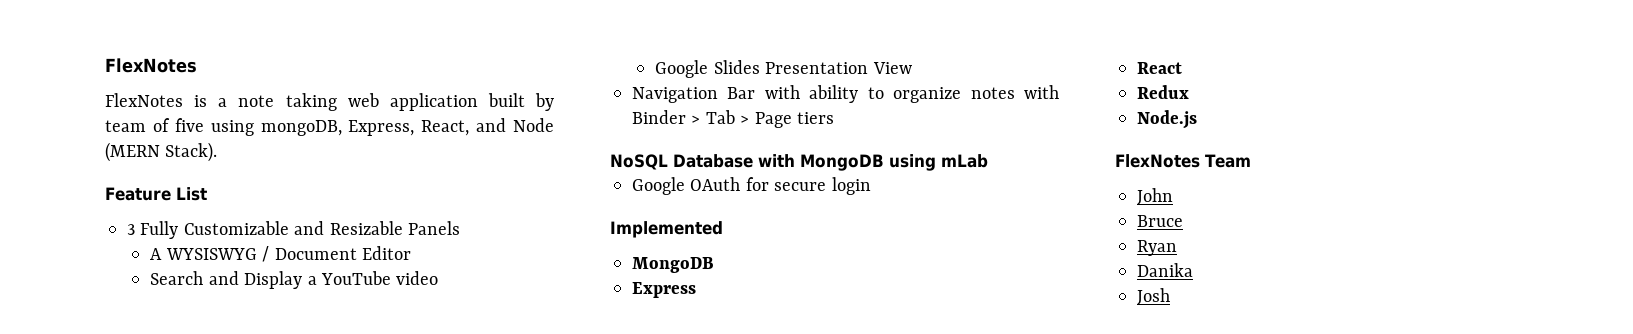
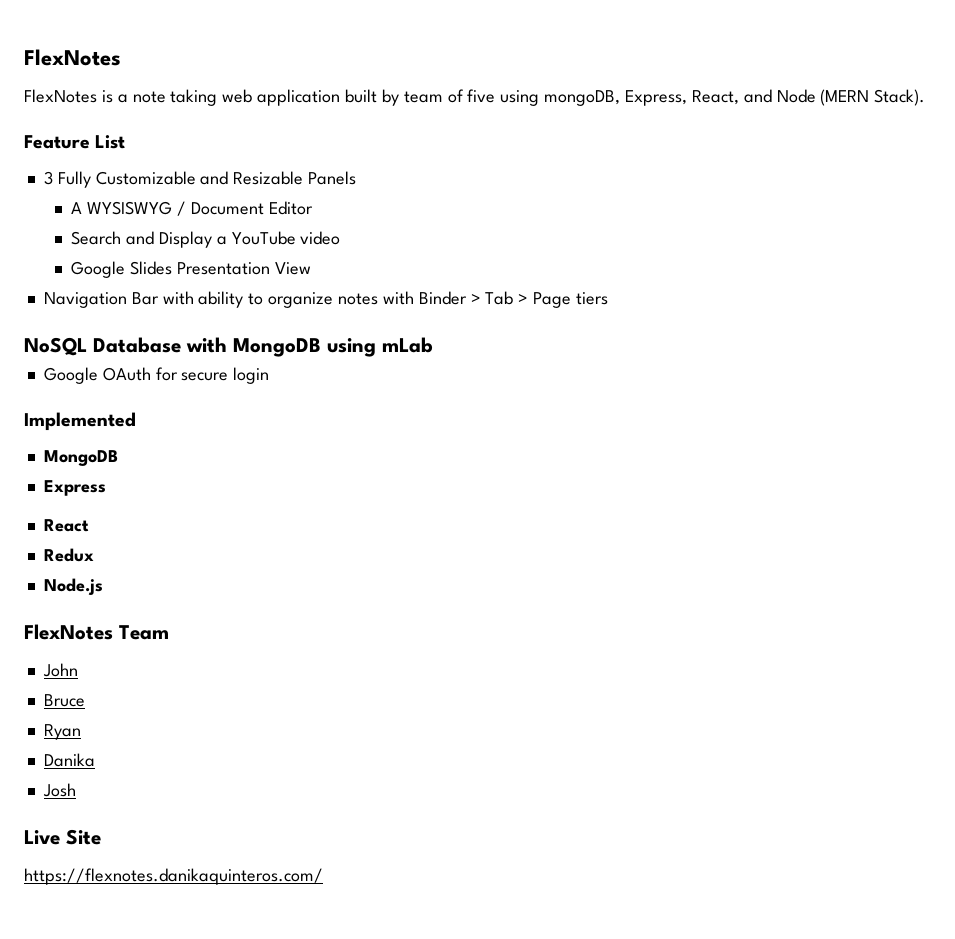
+ Live Site
+ https://flexnotes.danikaquinteros.com/

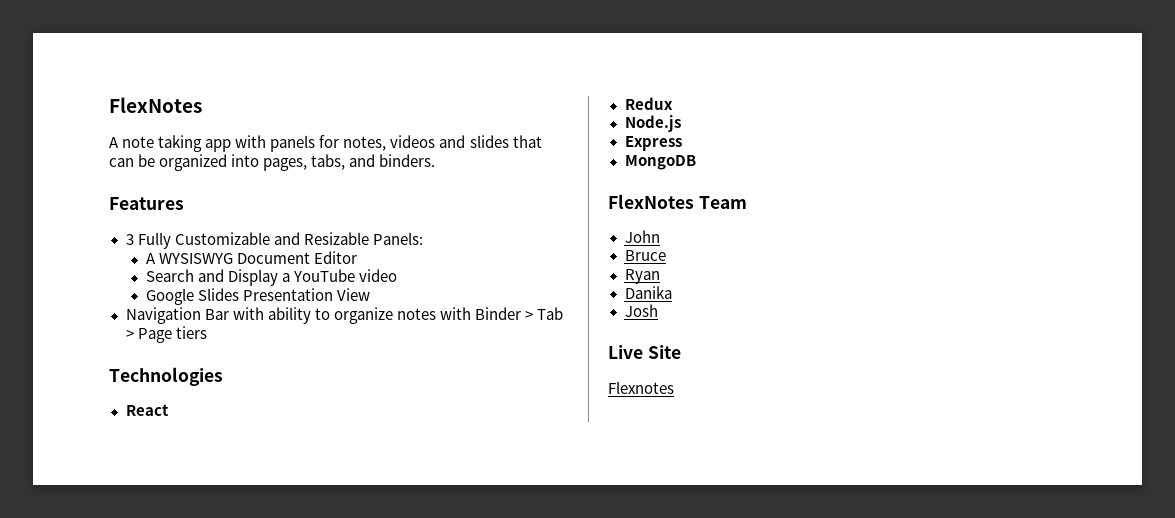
- FlexNotes is a note taking web application built by team of five using mongoDB, Express, React, and Node (MERN Stack).
- Feature List
+ A note taking app with panels for notes, videos and slides that can be organized into pages, tabs, and binders.
+ Features
- 3 Fully Customizable and Resizable Panels
+ 3 Fully Customizable and Resizable Panels:
- A WYSISWYG / Document Editor
+ A WYSISWYG Document Editor
- NoSQL Database with MongoDB using mLab
- Google OAuth for secure login
- Implemented
- MongoDB
- Express
+ Technologies
+ Express
+ MongoDB
- https://flexnotes.danikaquinteros.com/
+ Flexnotes

